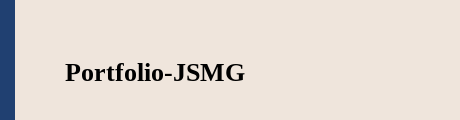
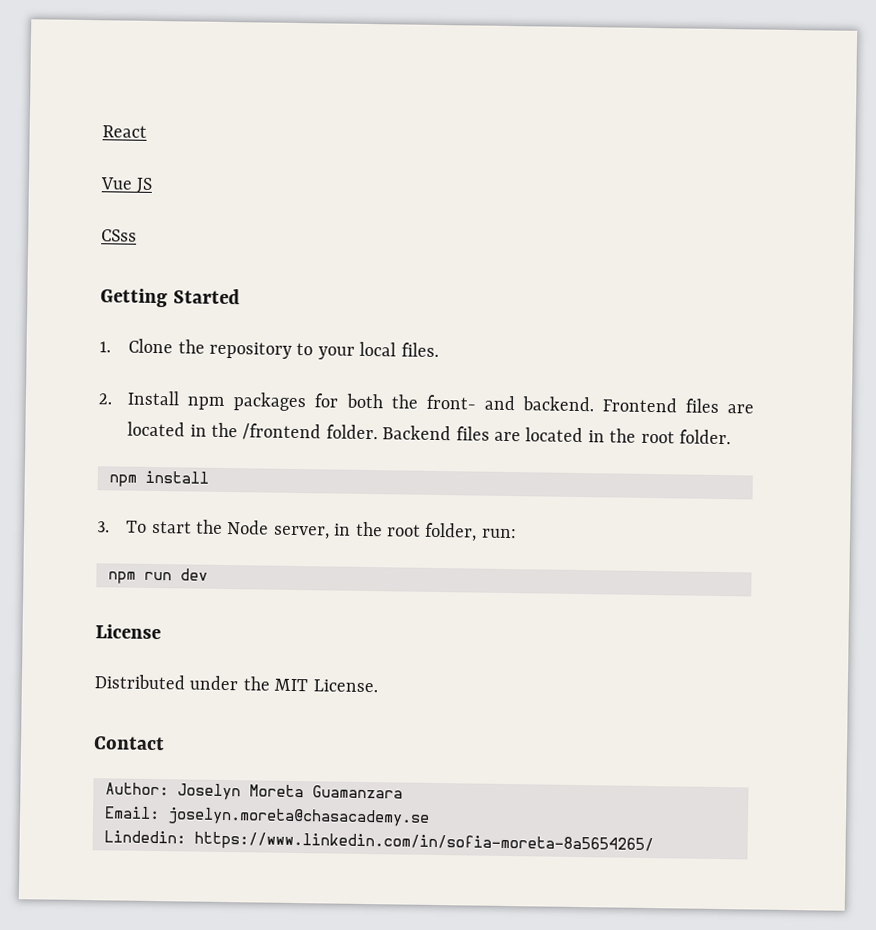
- Portfolio-JSMG
+ React
+ Vue JS
+ CSss
+ Getting Started
+ 1. Clone the repository to your local files.
+ 2. Install npm packages for both the front- and backend. Frontend files are located in the /frontend folder. Backend files are located in the root folder.
+ npm install
+ 3. To start the Node server, in the root folder, run:
+ npm run dev
+ License
+ Distributed under the MIT License.
+ Contact
+ Author: Joselyn Moreta Guamanzara
+ Email: joselyn.moreta@chasacademy.se
+ Lindedin: https://www.linkedin.com/in/sofia-moreta-8a5654265/

